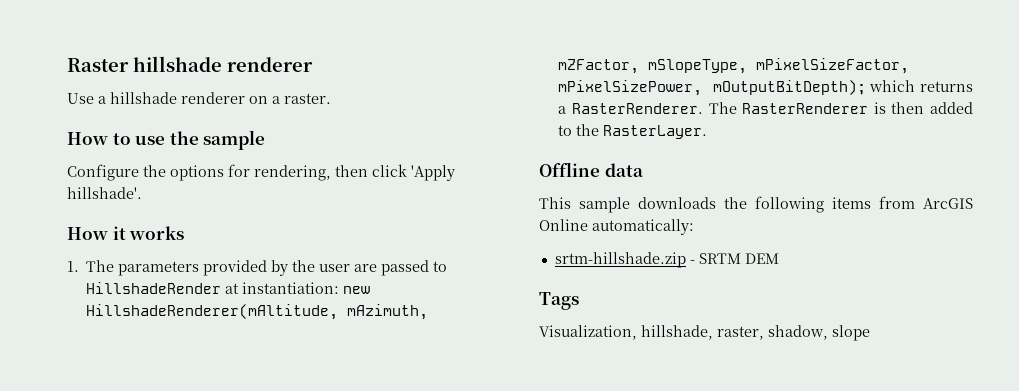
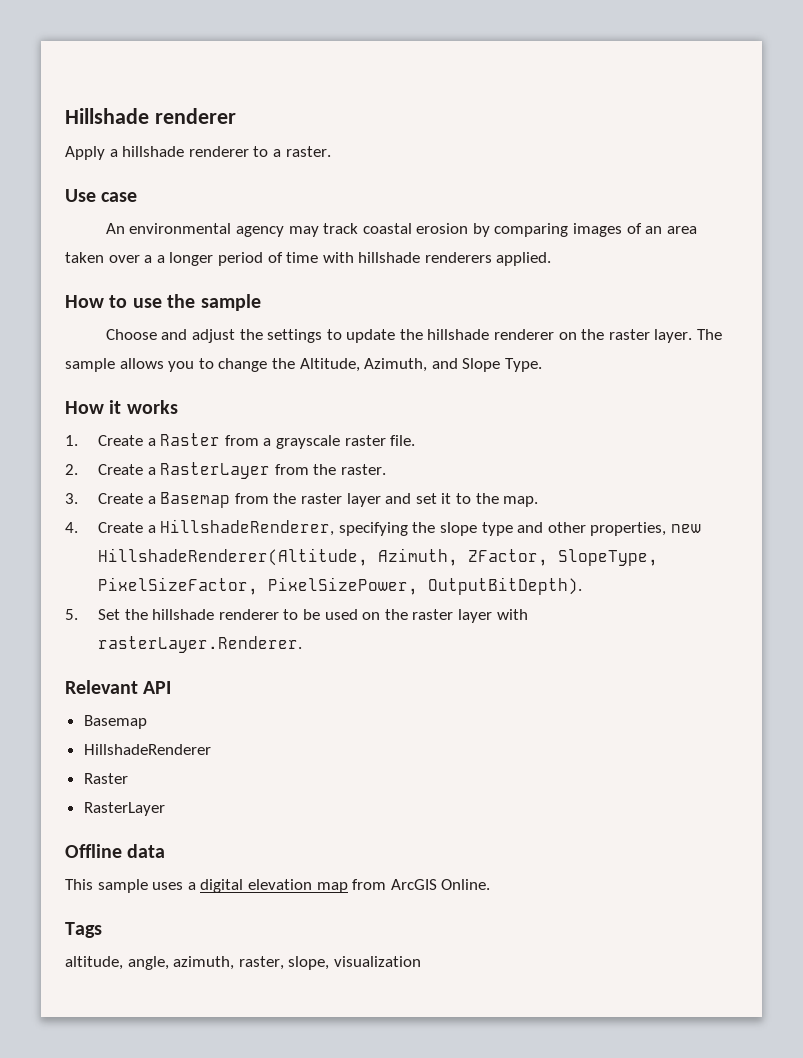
- Raster hillshade renderer
+ Hillshade renderer
- Use a hillshade renderer on a raster.
+ Apply a hillshade renderer to a raster.
+ Use case
+ An environmental agency may track coastal erosion by comparing images of an area taken over a a longer period of time with hillshade renderers applied.
- Configure the options for rendering, then click 'Apply hillshade'.
+ Choose and adjust the settings to update the hillshade renderer on the raster layer. The sample allows you to change the Altitude, Azimuth, and Slope Type.
  How it works
- 1. The parameters provided by the user are passed to HillshadeRender at instantiation: new HillshadeRenderer(mAltitude, mAzimuth, mZFactor, mSlopeType, mPixelSizeFactor, mPixelSizePower, mOutputBitDepth); which returns a RasterRenderer. The RasterRenderer is then added to the RasterLayer.
+ 1. Create a Raster from a grayscale raster file.
+ 2. Create a RasterLayer from the raster.
+ 3. Create a Basemap from the raster layer and set it to the map.
+ 4. Create a HillshadeRenderer, specifying the slope type and other properties, new HillshadeRenderer(Altitude, Azimuth, ZFactor, SlopeType, PixelSizeFactor, PixelSizePower, OutputBitDepth).
+ 5. Set the hillshade renderer to be used on the raster layer with rasterLayer.Renderer.
+ Relevant API
+ Basemap
+ HillshadeRenderer
+ Raster
+ RasterLayer
  Offline data
- This sample downloads the following items from ArcGIS Online automatically:
- srtm-hillshade.zip - SRTM DEM
+ This sample uses a digital elevation map from ArcGIS Online.
  Tags
- Visualization, hillshade, raster, shadow, slope
+ altitude, angle, azimuth, raster, slope, visualization

